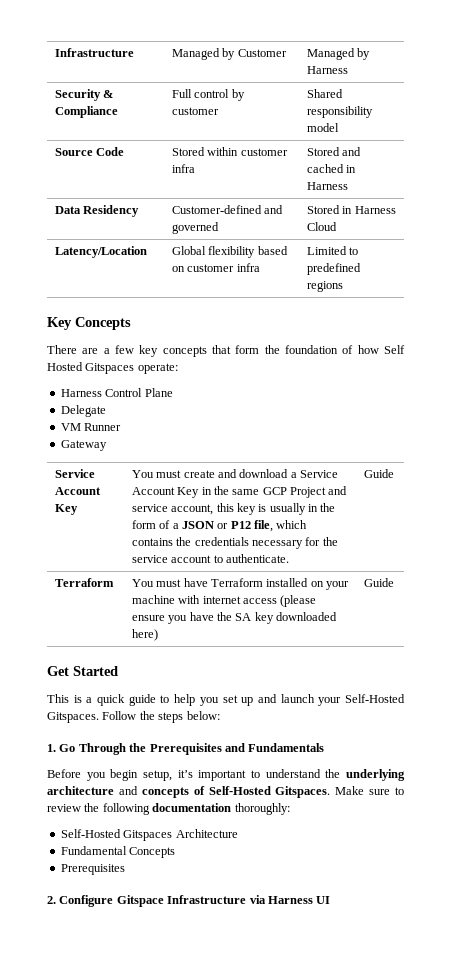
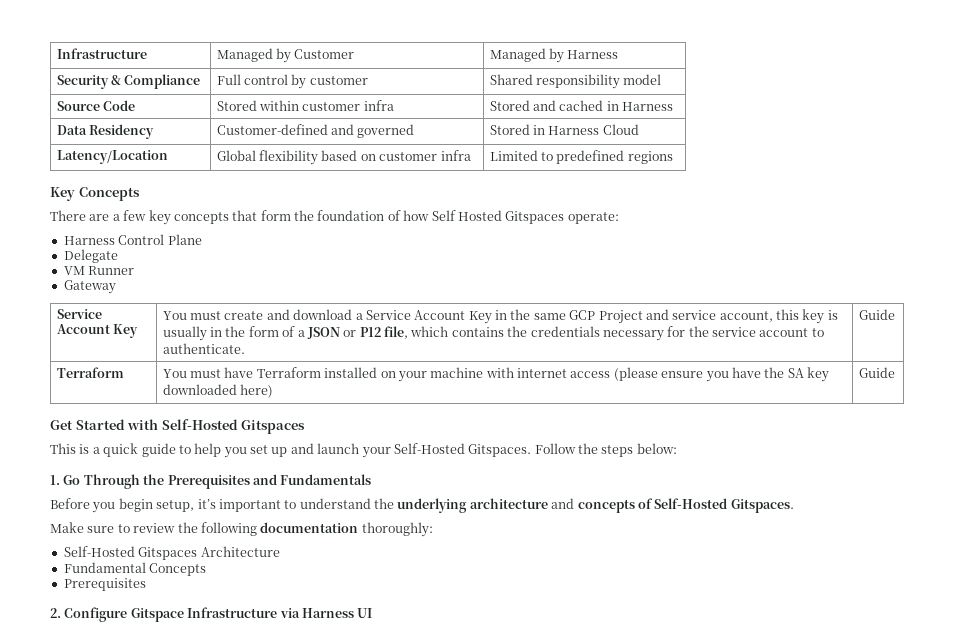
- Get Started
+ Get Started with Self-Hosted Gitspaces
- Before you begin setup, it’s important to understand the underlying architecture and concepts of Self-Hosted Gitspaces. Make sure to review the following documentation thoroughly:
+ Before you begin setup, it’s important to understand the underlying architecture and concepts of Self-Hosted Gitspaces.
+ Make sure to review the following documentation thoroughly:

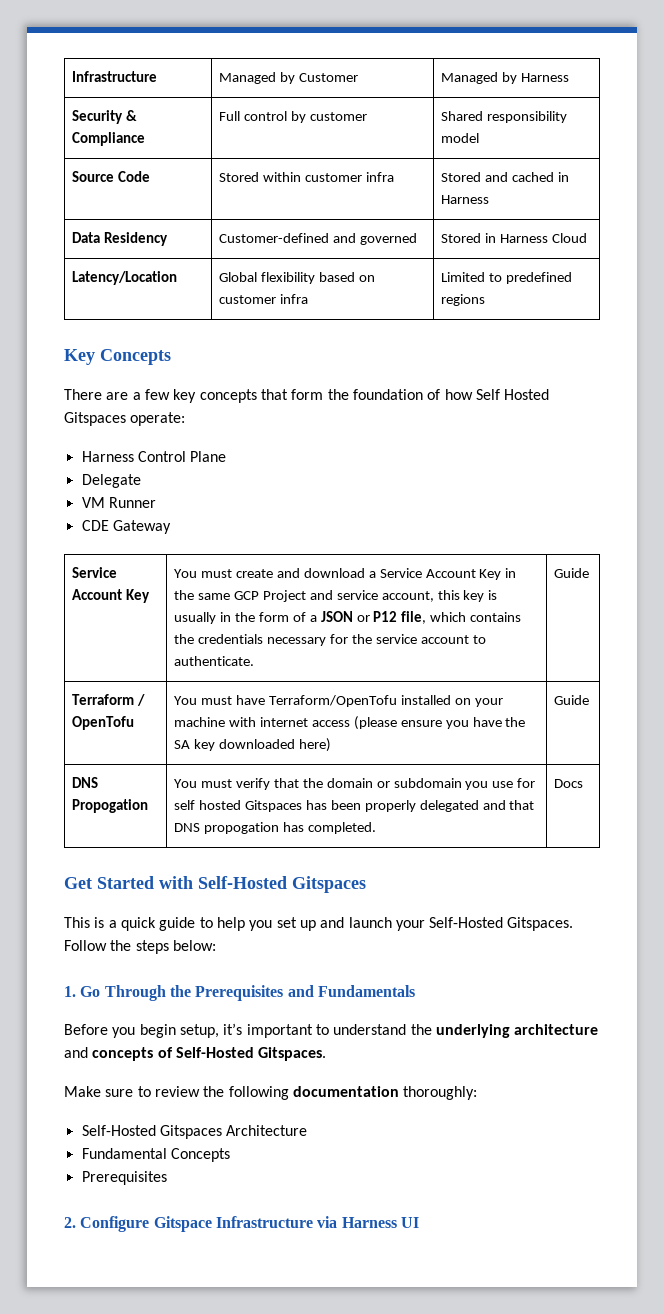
- Gateway
+ CDE Gateway
- Terraform | You must have Terraform installed on your machine with internet access (please ensure you have the SA key downloaded here) | Guide
+ Terraform / OpenTofu | You must have Terraform/OpenTofu installed on your machine with internet access (please ensure you have the SA key downloaded here) | Guide
+ DNS Propogation | You must verify that the domain or subdomain you use for self hosted Gitspaces has been properly delegated and that DNS propogation has completed. | Docs

